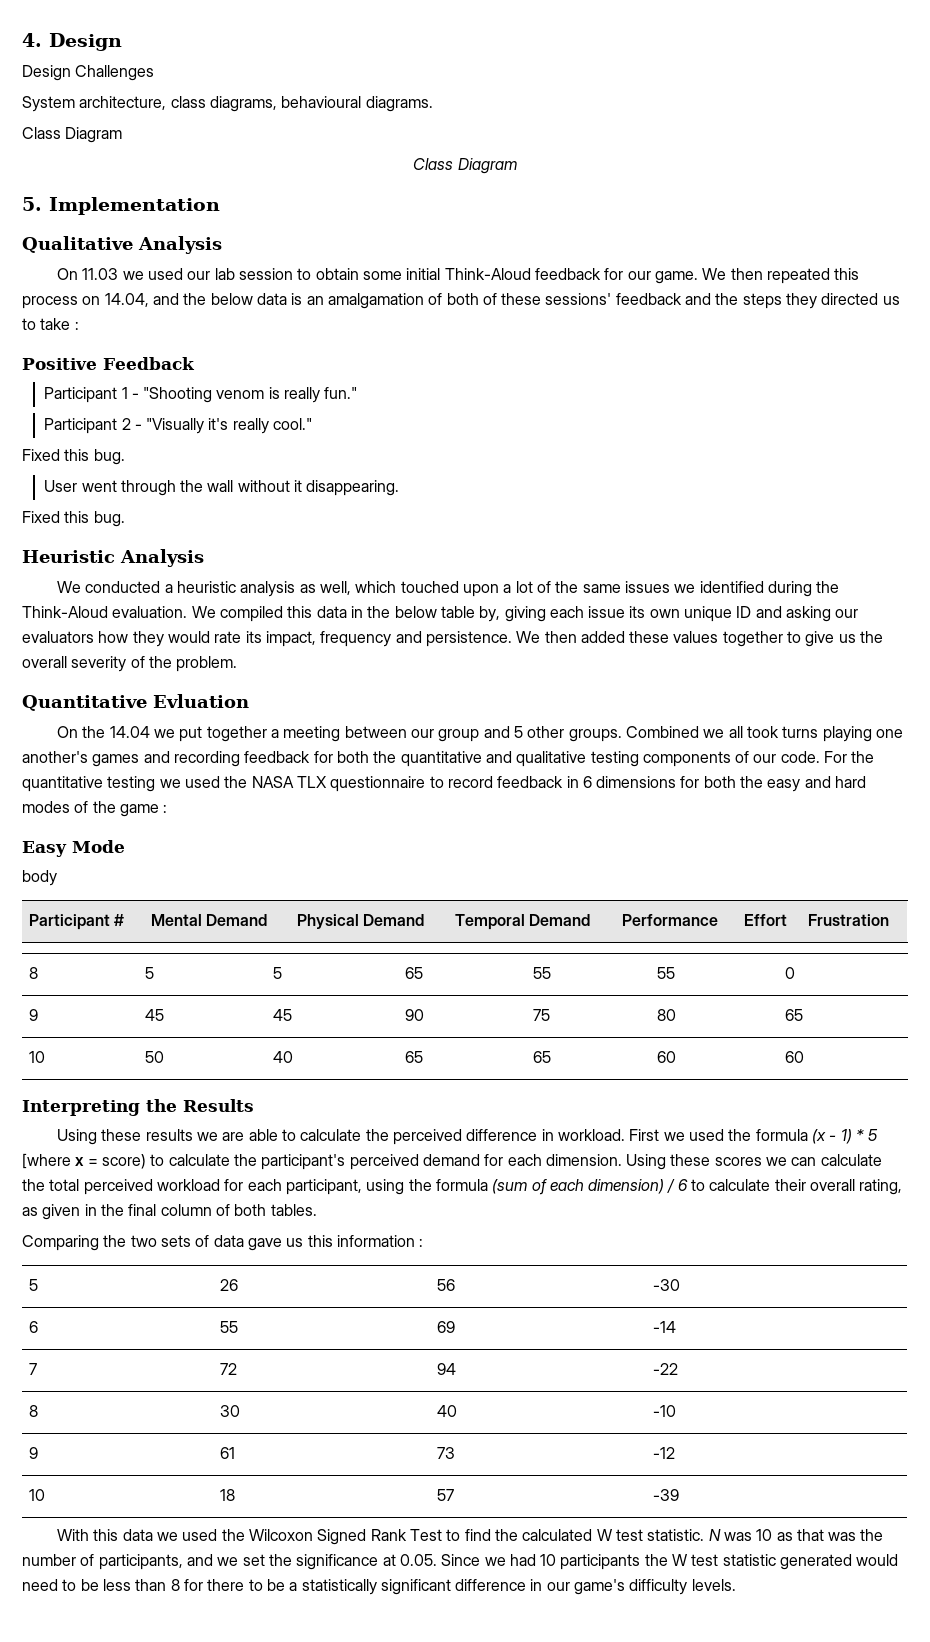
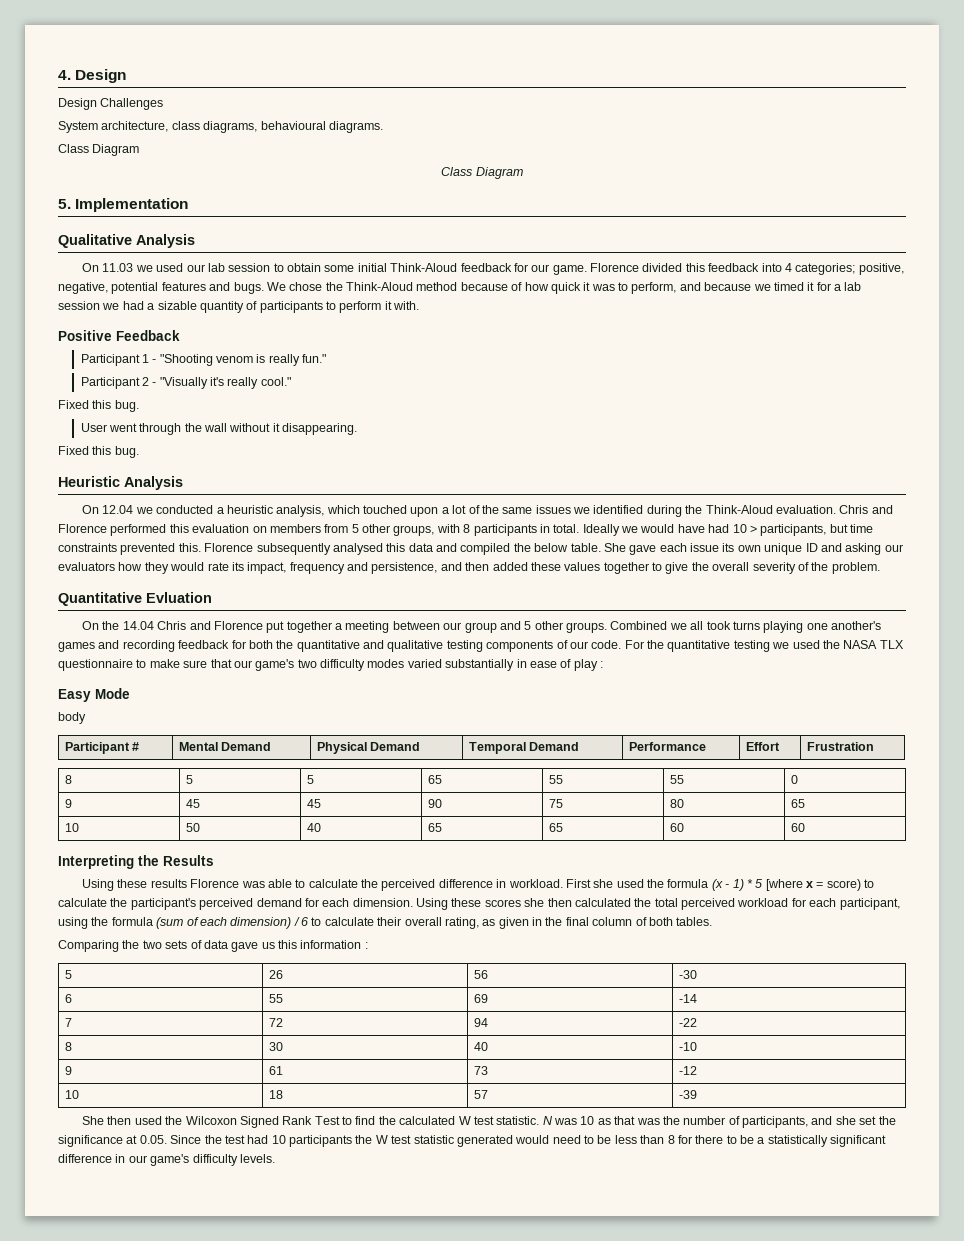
- We then repeated this process on 14.04, and the below data is an amalgamation of both of these sessions' feedback and the steps they directed us to take :
+ Florence divided this feedback into 4 categories; positive, negative, potential features and bugs. We chose the Think-Aloud method because of how quick it was to perform, and because we timed it for a lab session we had a sizable quantity of participants to perform it with.
- We conducted a heuristic analysis as well, which touched upon a lot of the same issues we identified during the Think-Aloud evaluation.
+ On 12.04 we conducted a heuristic analysis, which touched upon a lot of the same issues we identified during the Think-Aloud evaluation.
- We compiled this data in the below table by, giving each issue its own unique ID and asking our evaluators how they would rate its impact, frequency and persistence. We then added these values together to give us the overall severity of the problem.
+ Chris and Florence performed this evaluation on members from 5 other groups, with 8 participants in total. Ideally we would have had 10 > participants, but time constraints prevented this. Florence subsequently analysed this data and compiled the below table. She gave each issue its own unique ID and asking our evaluators how they would rate its impact, frequency and persistence, and then added these values together to give the overall severity of the problem.
- On the 14.04 we put together a meeting between our group and 5 other groups.
+ On the 14.04 Chris and Florence put together a meeting between our group and 5 other groups.
- For the quantitative testing we used the NASA TLX questionnaire to record feedback in 6 dimensions for both the easy and hard modes of the game :
+ For the quantitative testing we used the NASA TLX questionnaire to make sure that our game's two difficulty modes varied substantially in ease of play :
- Using these results we are able to calculate the perceived difference in workload.
+ Using these results Florence was able to calculate the perceived difference in workload.
- First we used the formula (x - 1) * 5 [where x = score) to calculate the participant's perceived demand for each dimension.
+ First she used the formula (x - 1) * 5 [where x = score) to calculate the participant's perceived demand for each dimension.
- Using these scores we can calculate the total perceived workload for each participant, using the formula (sum of each dimension) / 6 to calculate their overall rating, as given in the final column of both tables.
+ Using these scores she then calculated the total perceived workload for each participant, using the formula (sum of each dimension) / 6 to calculate their overall rating, as given in the final column of both tables.
- With this data we used the Wilcoxon Signed Rank Test to find the calculated W test statistic.
+ She then used the Wilcoxon Signed Rank Test to find the calculated W test statistic.
- N was 10 as that was the number of participants, and we set the significance at 0.05. Since we had 10 participants the W test statistic generated would need to be less than 8 for there to be a statistically significant difference in our game's difficulty levels.
+ N was 10 as that was the number of participants, and she set the significance at 0.05. Since the test had 10 participants the W test statistic generated would need to be less than 8 for there to be a statistically significant difference in our game's difficulty levels.

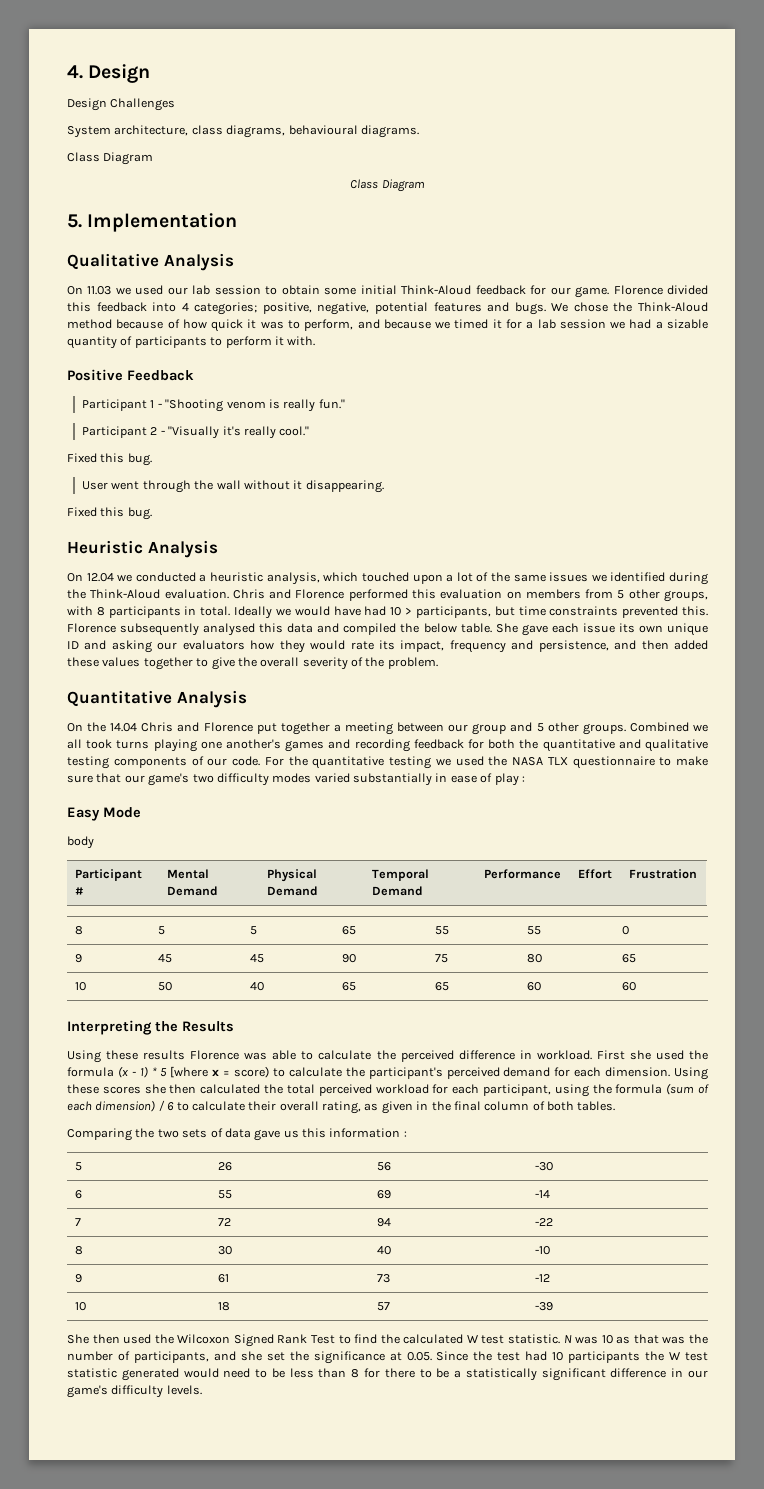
- Quantitative Evluation
+ Quantitative Analysis

